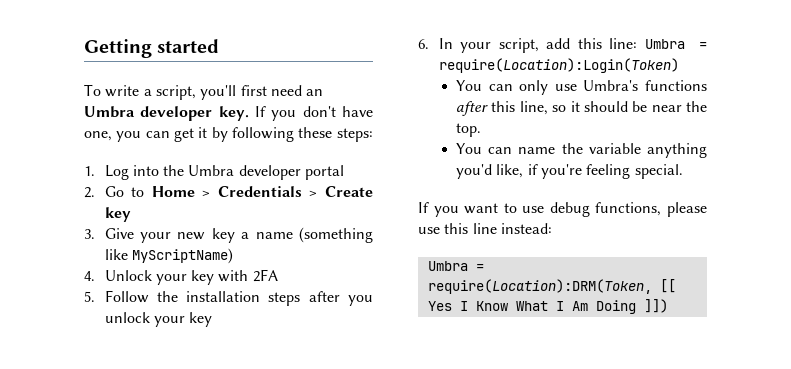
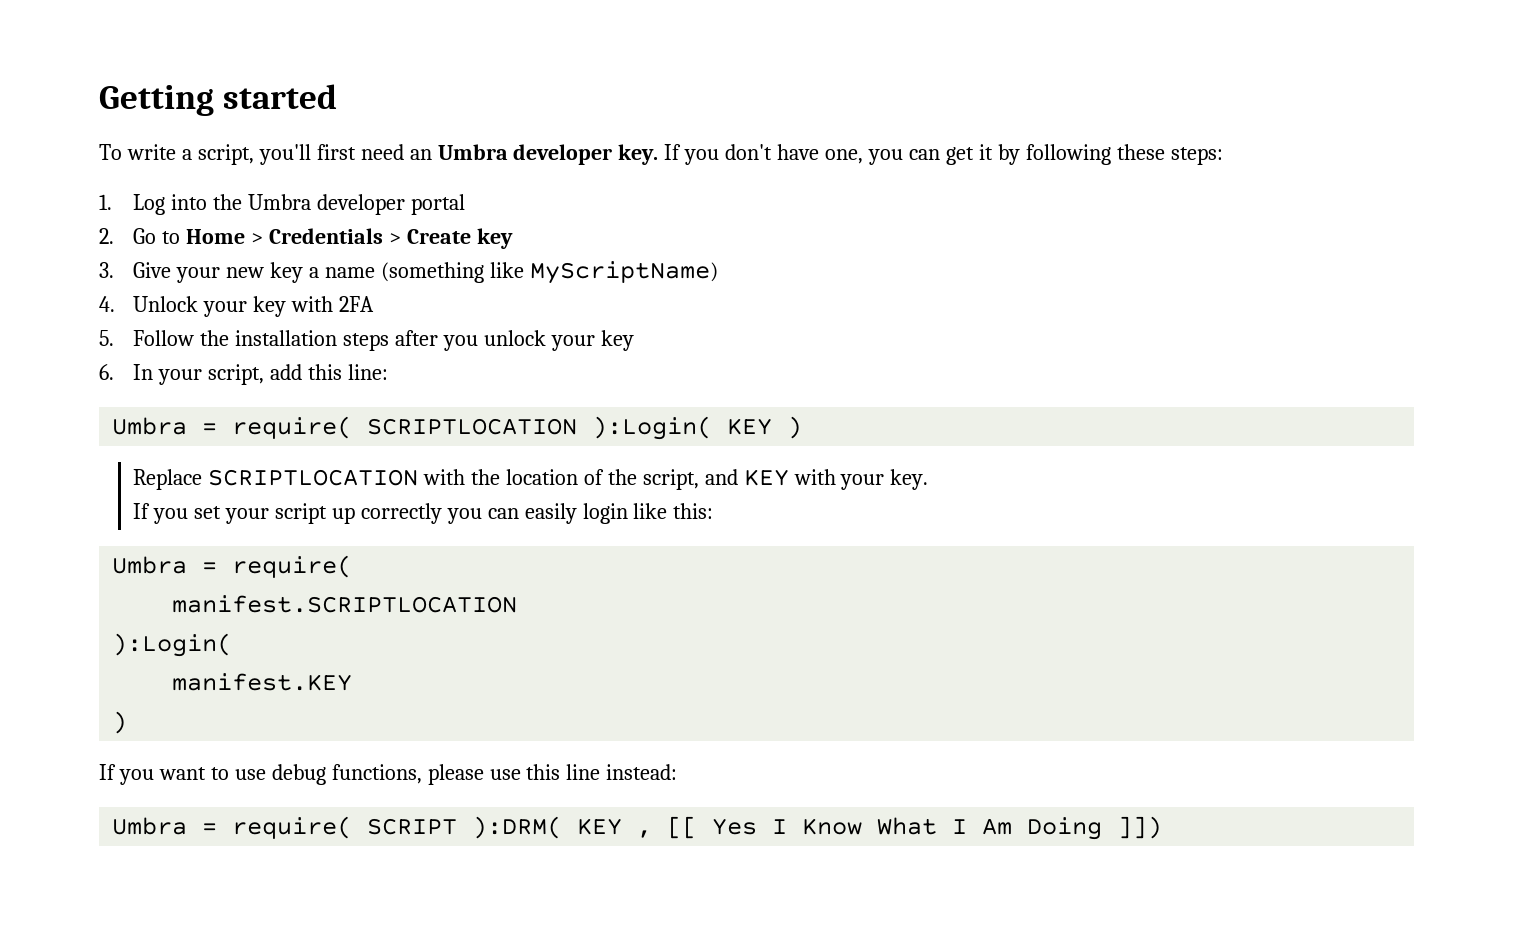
- 6. In your script, add this line: Umbra = require(Location):Login(Token)
- You can only use Umbra's functions after this line, so it should be near the top.
- You can name the variable anything you'd like, if you're feeling special.
+ 6. In your script, add this line:
+ Umbra = require( SCRIPTLOCATION ):Login( KEY )
+ Replace SCRIPTLOCATION with the location of the script, and KEY with your key.
+ If you set your script up correctly you can easily login like this:
+ Umbra = require(
+ manifest.SCRIPTLOCATION
+ ):Login(
+ manifest.KEY
+ )
- Umbra = require(Location):DRM(Token, [[ Yes I Know What I Am Doing ]])
+ Umbra = require( SCRIPT ):DRM( KEY , [[ Yes I Know What I Am Doing ]])

